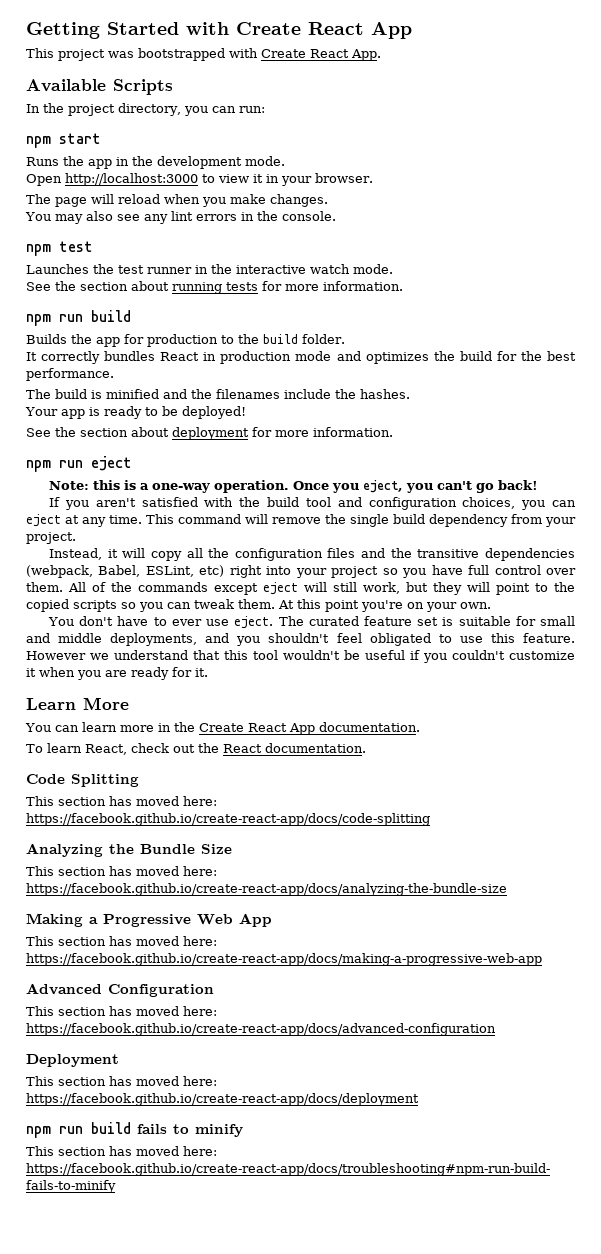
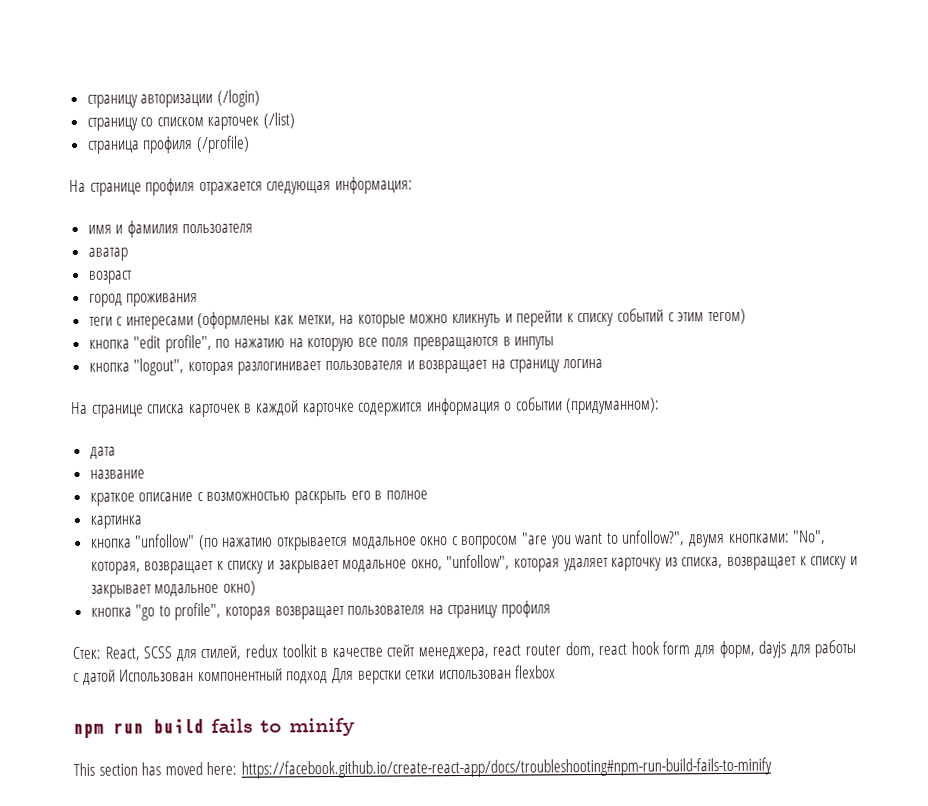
- Getting Started with Create React App
- This project was bootstrapped with Create React App.
- Available Scripts
- In the project directory, you can run:
- npm start
- Runs the app in the development mode.
- Open http://localhost:3000 to view it in your browser.
- The page will reload when you make changes.
- You may also see any lint errors in the console.
- npm test
- Launches the test runner in the interactive watch mode.
- See the section about running tests for more information.
- npm run build
- Builds the app for production to the build folder.
- It correctly bundles React in production mode and optimizes the build for the best performance.
- The build is minified and the filenames include the hashes.
- Your app is ready to be deployed!
- See the section about deployment for more information.
- npm run eject
- Note: this is a one-way operation. Once you eject, you can't go back!
- If you aren't satisfied with the build tool and configuration choices, you can eject at any time. This command will remove the single build dependency from your project.
- Instead, it will copy all the configuration files and the transitive dependencies (webpack, Babel, ESLint, etc) right into your project so you have full control over them. All of the commands except eject will still work, but they will point to the copied scripts so you can tweak them. At this point you're on your own.
- You don't have to ever use eject. The curated feature set is suitable for small and middle deployments, and you shouldn't feel obligated to use this feature. However we understand that this tool wouldn't be useful if you couldn't customize it when you are ready for it.
- Learn More
- You can learn more in the Create React App documentation.
- To learn React, check out the React documentation.
- Code Splitting
- This section has moved here: https://facebook.github.io/create-react-app/docs/code-splitting
- Analyzing the Bundle Size
- This section has moved here: https://facebook.github.io/create-react-app/docs/analyzing-the-bundle-size
- Making a Progressive Web App
- This section has moved here: https://facebook.github.io/create-react-app/docs/making-a-progressive-web-app
- Advanced Configuration
- This section has moved here: https://facebook.github.io/create-react-app/docs/advanced-configuration
- Deployment
- This section has moved here: https://facebook.github.io/create-react-app/docs/deployment
+ страницу авторизации (/login)
+ страницу со списком карточек (/list)
+ страница профиля (/profile)
+ На странице профиля отражается следующая информация:
+ имя и фамилия пользоателя
+ аватар
+ возраст
+ город проживания
+ теги с интересами (оформлены как метки, на которые можно кликнуть и перейти к списку событий с этим тегом)
+ кнопка "edit profile", по нажатию на которую все поля превращаются в инпуты
+ кнопка "logout", которая разлогинивает пользователя и возвращает на страницу логина
+ На странице списка карточек в каждой карточке содержится информация о событии (придуманном):
+ дата
+ название
+ краткое описание с возможностью раскрыть его в полное
+ картинка
+ кнопка "unfollow" (по нажатию открывается модальное окно с вопросом "are you want to unfollow?", двумя кнопками: "No", которая, возвращает к списку и закрывает модальное окно, "unfollow", которая удаляет карточку из списка, возвращает к списку и закрывает модальное окно)
+ кнопка "go to profile", которая возвращает пользователя на страницу профиля
+ Стек: React, SCSS для стилей, redux toolkit в качестве стейт менеджера, react router dom, react hook form для форм, dayjs для работы с датой Использован компонентный подход Для верстки сетки использован flexbox

